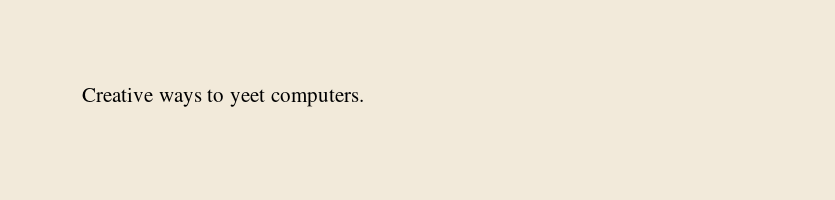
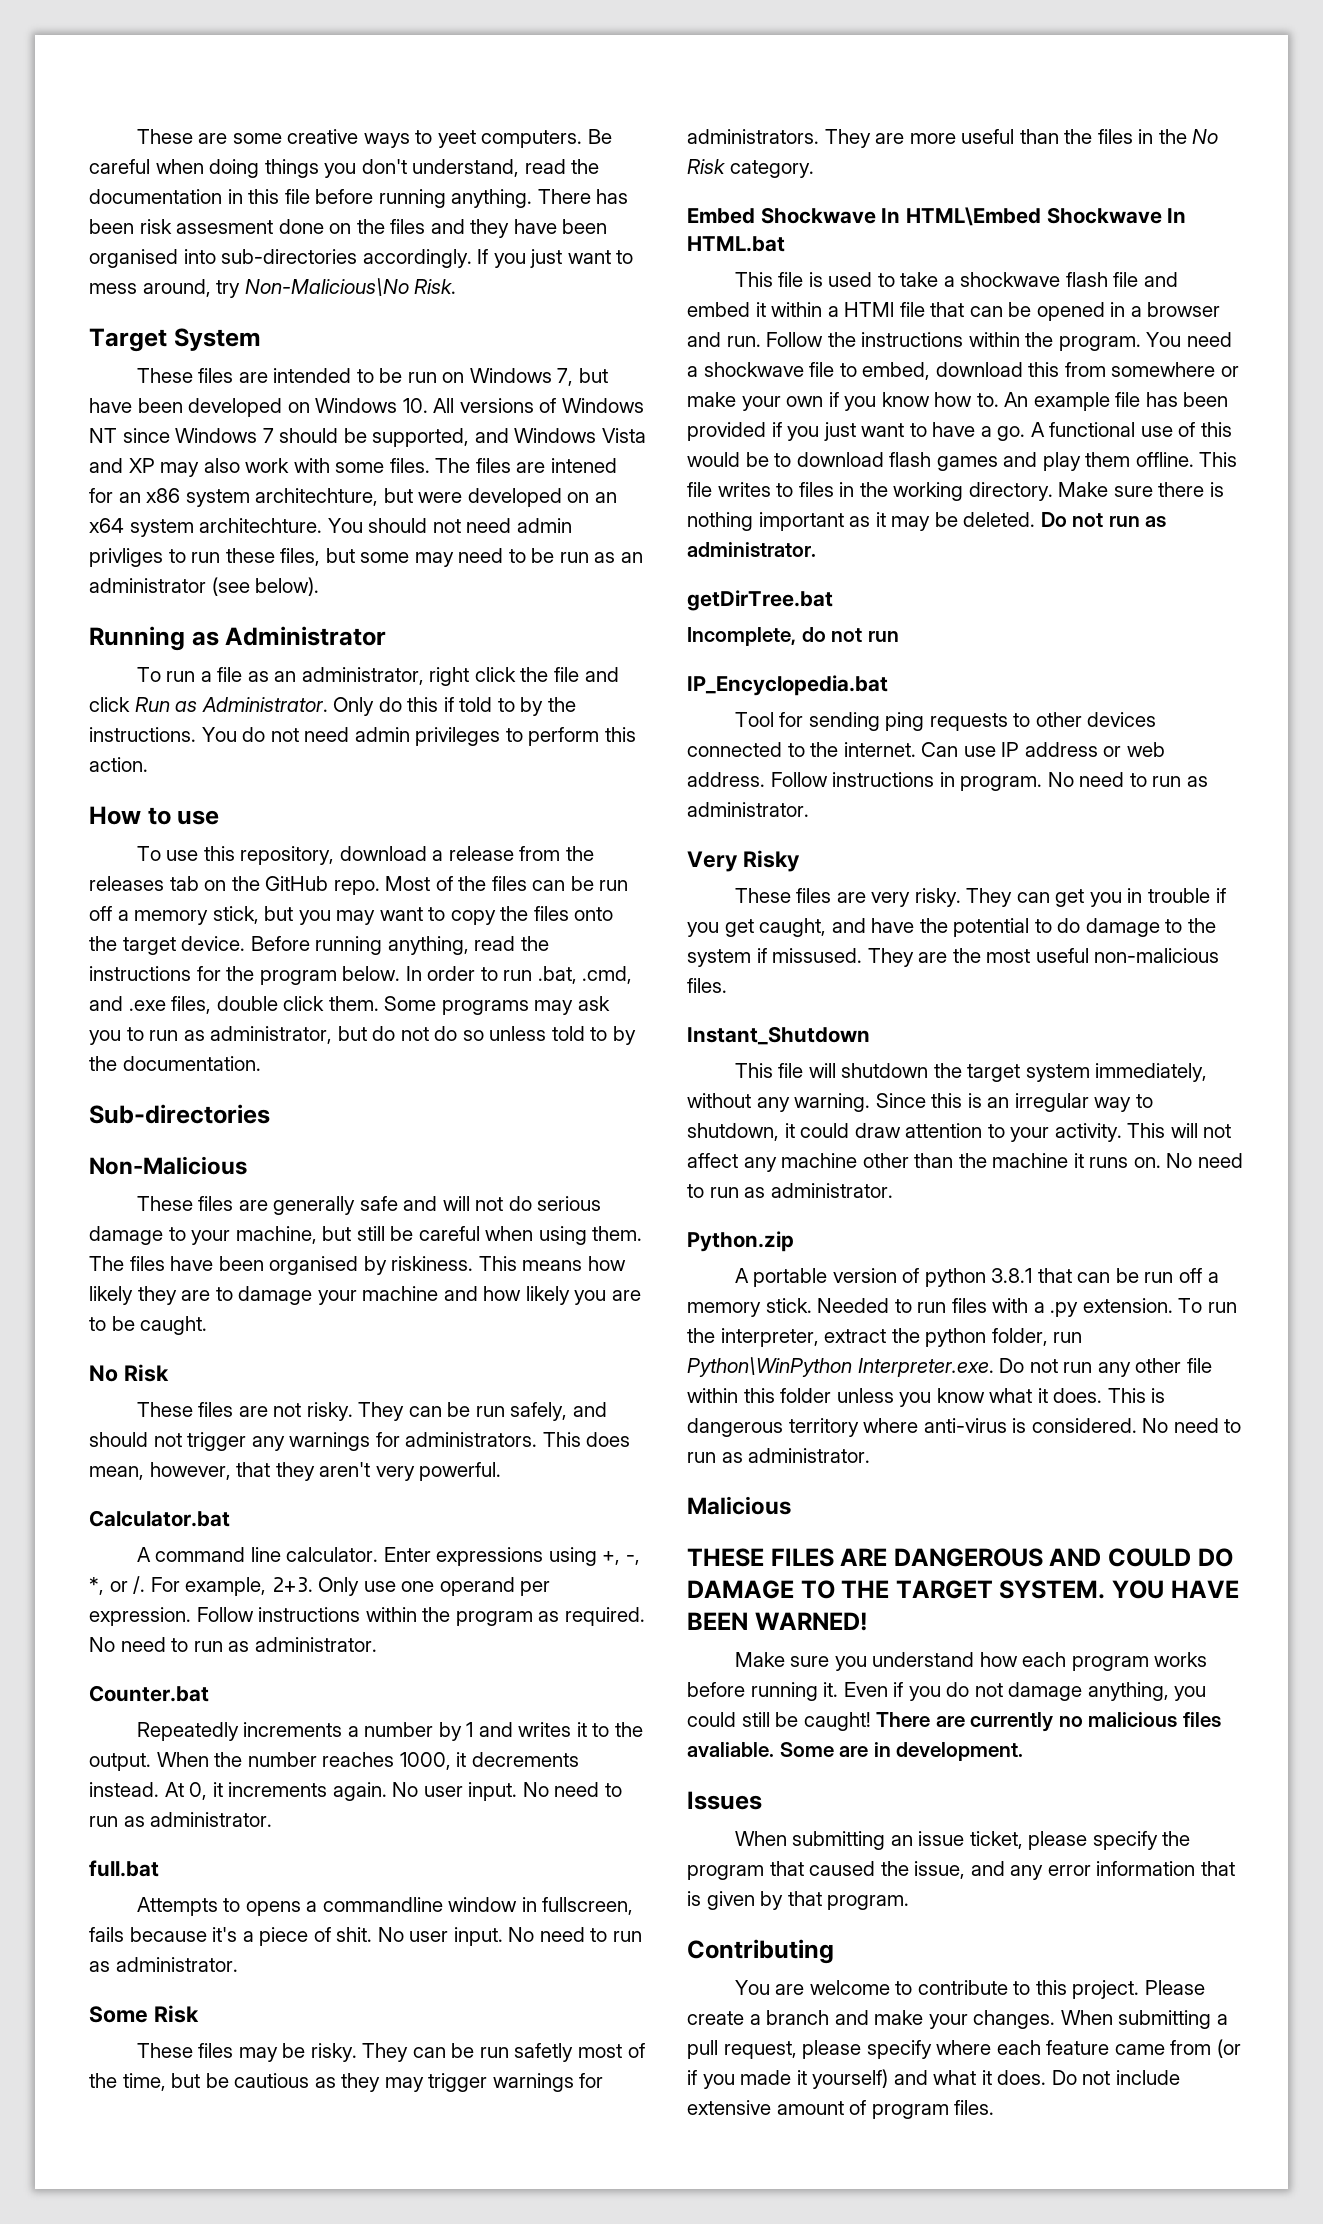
- Creative ways to yeet computers.
+ These are some creative ways to yeet computers. Be careful when doing things you don't understand, read the documentation in this file before running anything. There has been risk assesment done on the files and they have been organised into sub-directories accordingly. If you just want to mess around, try Non-Malicious\No Risk.
+ Target System
+ These files are intended to be run on Windows 7, but have been developed on Windows 10. All versions of Windows NT since Windows 7 should be supported, and Windows Vista and XP may also work with some files. The files are intened for an x86 system architechture, but were developed on an x64 system architechture. You should not need admin privliges to run these files, but some may need to be run as an administrator (see below).
+ Running as Administrator
+ To run a file as an administrator, right click the file and click Run as Administrator. Only do this if told to by the instructions. You do not need admin privileges to perform this action.
+ How to use
+ To use this repository, download a release from the releases tab on the GitHub repo. Most of the files can be run off a memory stick, but you may want to copy the files onto the target device. Before running anything, read the instructions for the program below. In order to run .bat, .cmd, and .exe files, double click them. Some programs may ask you to run as administrator, but do not do so unless told to by the documentation.
+ Sub-directories
+ Non-Malicious
+ These files are generally safe and will not do serious damage to your machine, but still be careful when using them. The files have been organised by riskiness. This means how likely they are to damage your machine and how likely you are to be caught.
+ No Risk
+ These files are not risky. They can be run safely, and should not trigger any warnings for administrators. This does mean, however, that they aren't very powerful.
+ Calculator.bat
+ A command line calculator. Enter expressions using +, -, *, or /. For example, 2+3. Only use one operand per expression. Follow instructions within the program as required. No need to run as administrator.
+ Counter.bat
+ Repeatedly increments a number by 1 and writes it to the output. When the number reaches 1000, it decrements instead. At 0, it increments again. No user input. No need to run as administrator.
+ full.bat
+ Attempts to opens a commandline window in fullscreen, fails because it's a piece of shit. No user input. No need to run as administrator.
+ Some Risk
+ These files may be risky. They can be run safetly most of the time, but be cautious as they may trigger warnings for administrators. They are more useful than the files in the No Risk category.
+ Embed Shockwave In HTML\Embed Shockwave In HTML.bat
+ This file is used to take a shockwave flash file and embed it within a HTMl file that can be opened in a browser and run. Follow the instructions within the program. You need a shockwave file to embed, download this from somewhere or make your own if you know how to. An example file has been provided if you just want to have a go. A functional use of this would be to download flash games and play them offline. This file writes to files in the working directory. Make sure there is nothing important as it may be deleted. Do not run as administrator.
+ getDirTree.bat
+ Incomplete, do not run
+ IP_Encyclopedia.bat
+ Tool for sending ping requests to other devices connected to the internet. Can use IP address or web address. Follow instructions in program. No need to run as administrator.
+ Very Risky
+ These files are very risky. They can get you in trouble if you get caught, and have the potential to do damage to the system if missused. They are the most useful non-malicious files.
+ Instant_Shutdown
+ This file will shutdown the target system immediately, without any warning. Since this is an irregular way to shutdown, it could draw attention to your activity. This will not affect any machine other than the machine it runs on. No need to run as administrator.
+ Python.zip
+ A portable version of python 3.8.1 that can be run off a memory stick. Needed to run files with a .py extension. To run the interpreter, extract the python folder, run Python\WinPython Interpreter.exe. Do not run any other file within this folder unless you know what it does. This is dangerous territory where anti-virus is considered. No need to run as administrator.
+ Malicious
+ THESE FILES ARE DANGEROUS AND COULD DO DAMAGE TO THE TARGET SYSTEM. YOU HAVE BEEN WARNED!
+ Make sure you understand how each program works before running it. Even if you do not damage anything, you could still be caught! There are currently no malicious files avaliable. Some are in development.
+ Issues
+ When submitting an issue ticket, please specify the program that caused the issue, and any error information that is given by that program.
+ Contributing
+ You are welcome to contribute to this project. Please create a branch and make your changes. When submitting a pull request, please specify where each feature came from (or if you made it yourself) and what it does. Do not include extensive amount of program files.

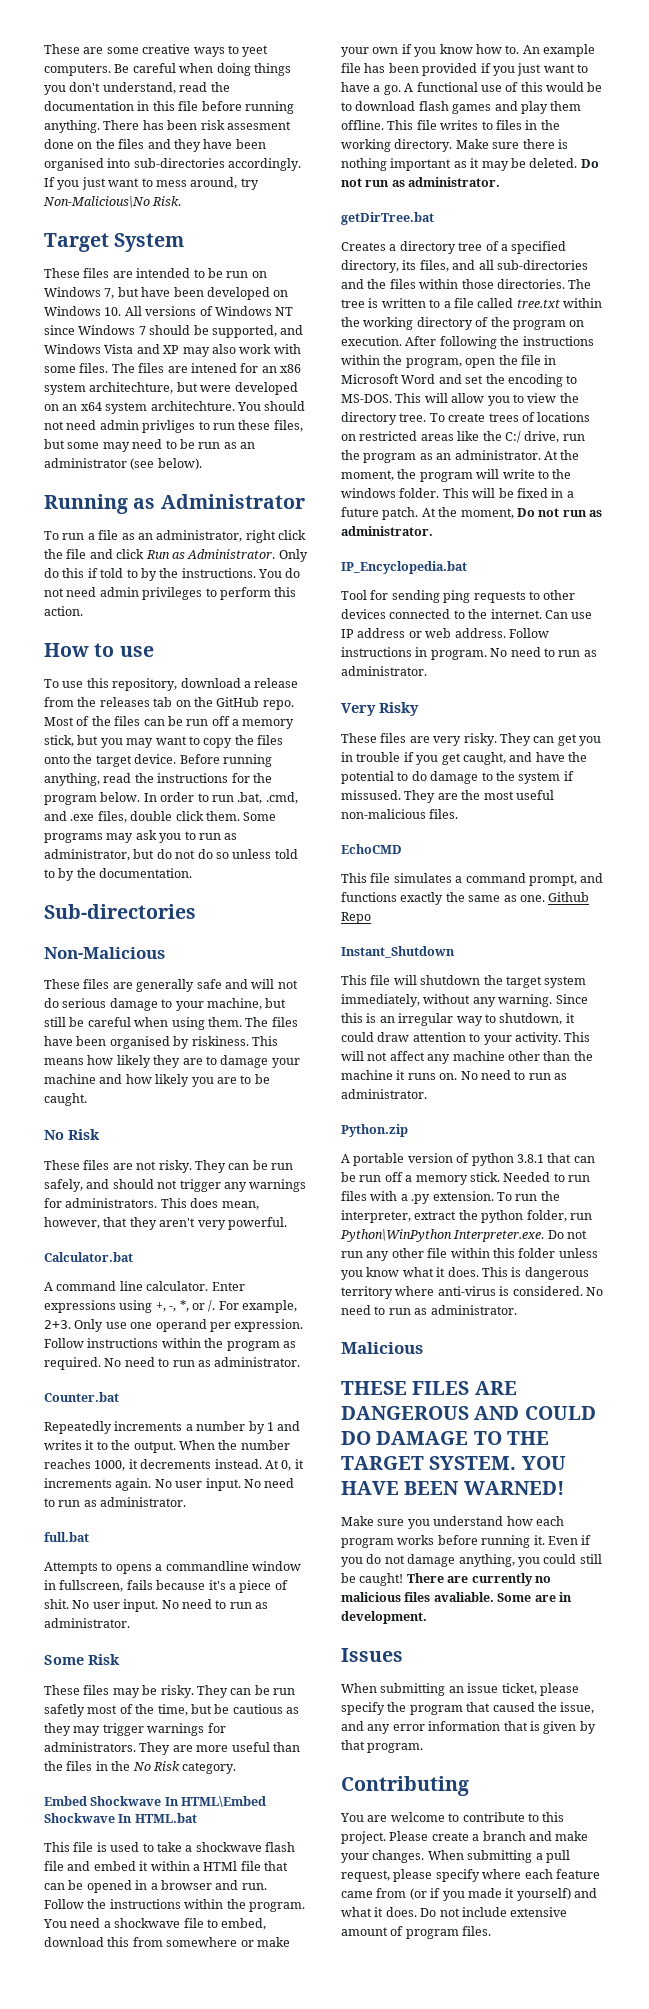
- Incomplete, do not run
+ Creates a directory tree of a specified directory, its files, and all sub-directories and the files within those directories. The tree is written to a file called tree.txt within the working directory of the program on execution. After following the instructions within the program, open the file in Microsoft Word and set the encoding to MS-DOS. This will allow you to view the directory tree. To create trees of locations on restricted areas like the C:/ drive, run the program as an administrator. At the moment, the program will write to the windows folder. This will be fixed in a future patch. At the moment, Do not run as administrator.
+ EchoCMD
+ This file simulates a command prompt, and functions exactly the same as one. Github Repo

